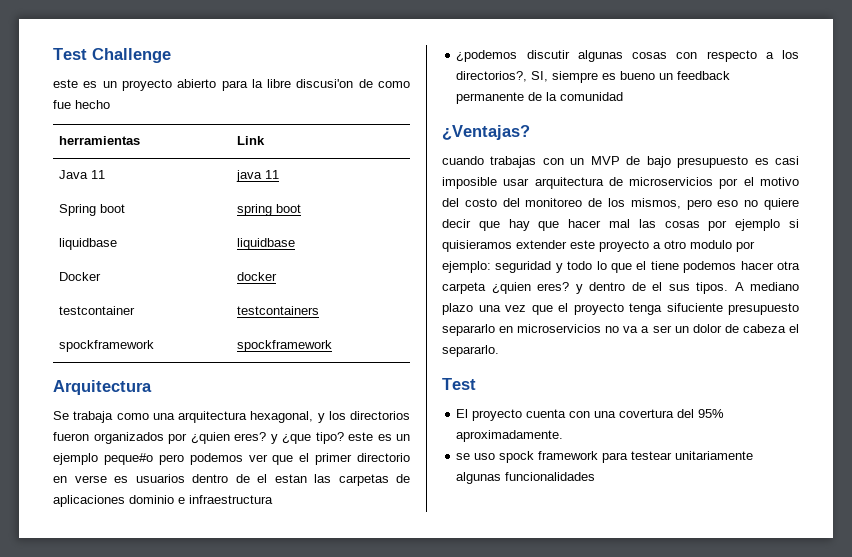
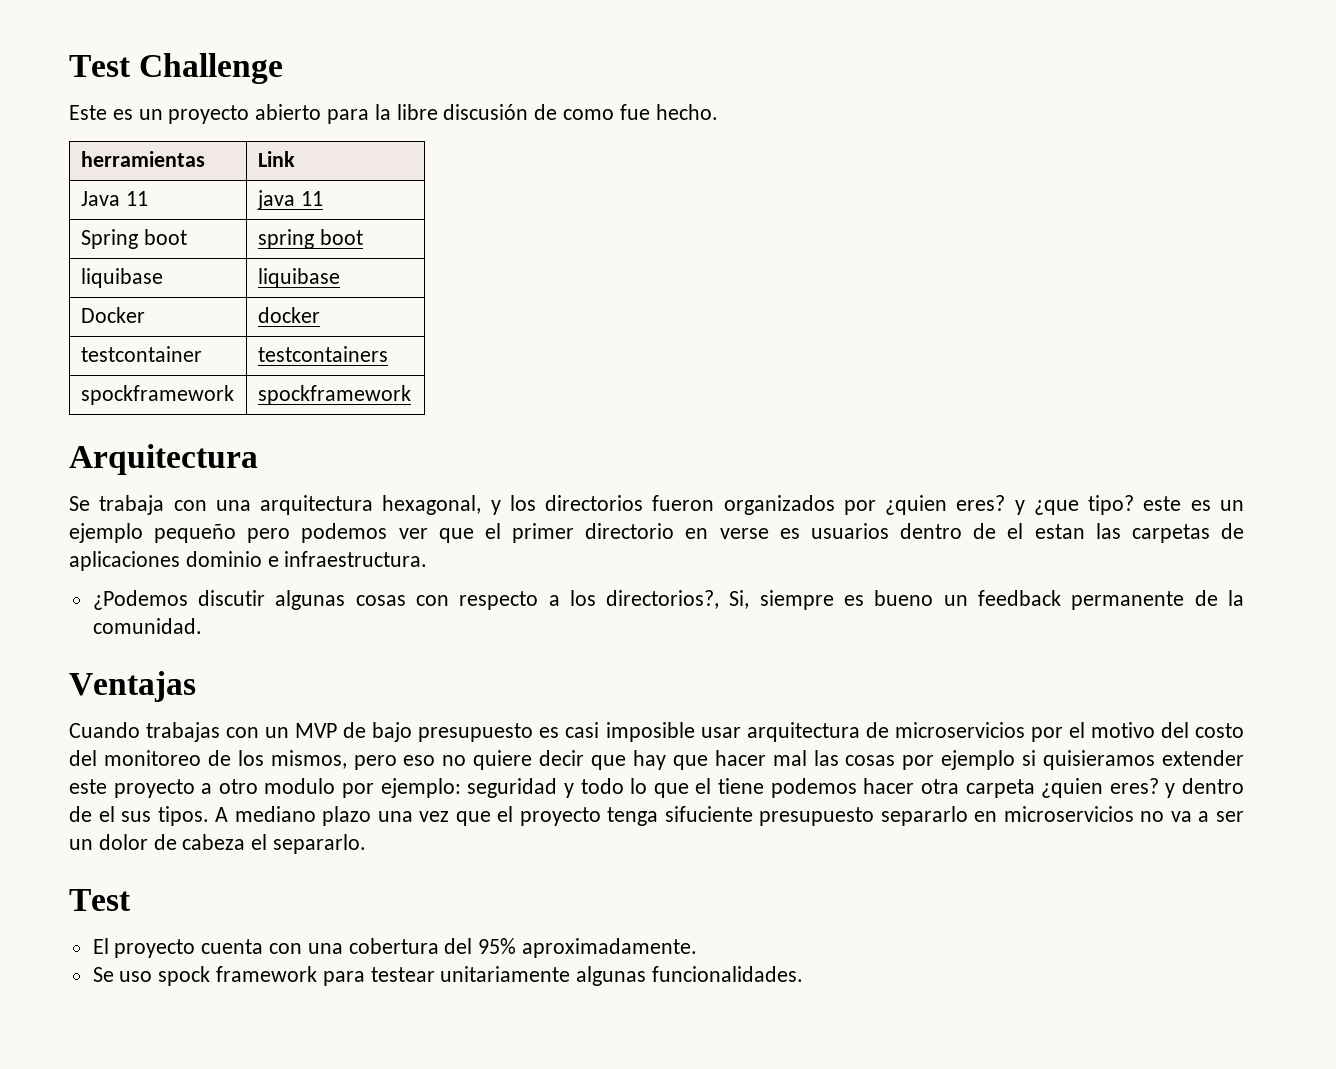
- este es un proyecto abierto para la libre discusi'on de como fue hecho
+ Este es un proyecto abierto para la libre discusión de como fue hecho.
- liquidbase | liquidbase
+ liquibase | liquibase
- Se trabaja como una arquitectura hexagonal, y los directorios fueron organizados por ¿quien eres? y ¿que tipo? este es un ejemplo peque#o pero podemos ver que el primer directorio en verse es usuarios dentro de el estan las carpetas de aplicaciones dominio e infraestructura
- ¿podemos discutir algunas cosas con respecto a los directorios?, SI, siempre es bueno un feedback permanente de la comunidad
- ¿Ventajas?
- cuando trabajas con un MVP de bajo presupuesto es casi imposible usar arquitectura de microservicios por el motivo del costo del monitoreo de los mismos, pero eso no quiere decir que hay que hacer mal las cosas por ejemplo si quisieramos extender este proyecto a otro modulo por ejemplo:
+ Se trabaja con una arquitectura hexagonal, y los directorios fueron organizados por ¿quien eres? y ¿que tipo? este es un ejemplo pequeño pero podemos ver que el primer directorio en verse es usuarios dentro de el estan las carpetas de aplicaciones dominio e infraestructura.
+ ¿Podemos discutir algunas cosas con respecto a los directorios?, Si, siempre es bueno un feedback permanente de la comunidad.
+ Ventajas
+ Cuando trabajas con un MVP de bajo presupuesto es casi imposible usar arquitectura de microservicios por el motivo del costo del monitoreo de los mismos, pero eso no quiere decir que hay que hacer mal las cosas por ejemplo si quisieramos extender este proyecto a otro modulo por ejemplo:
- El proyecto cuenta con una covertura del 95% aproximadamente.
+ El proyecto cuenta con una cobertura del 95% aproximadamente.
- se uso spock framework para testear unitariamente algunas funcionalidades
+ Se uso spock framework para testear unitariamente algunas funcionalidades.

